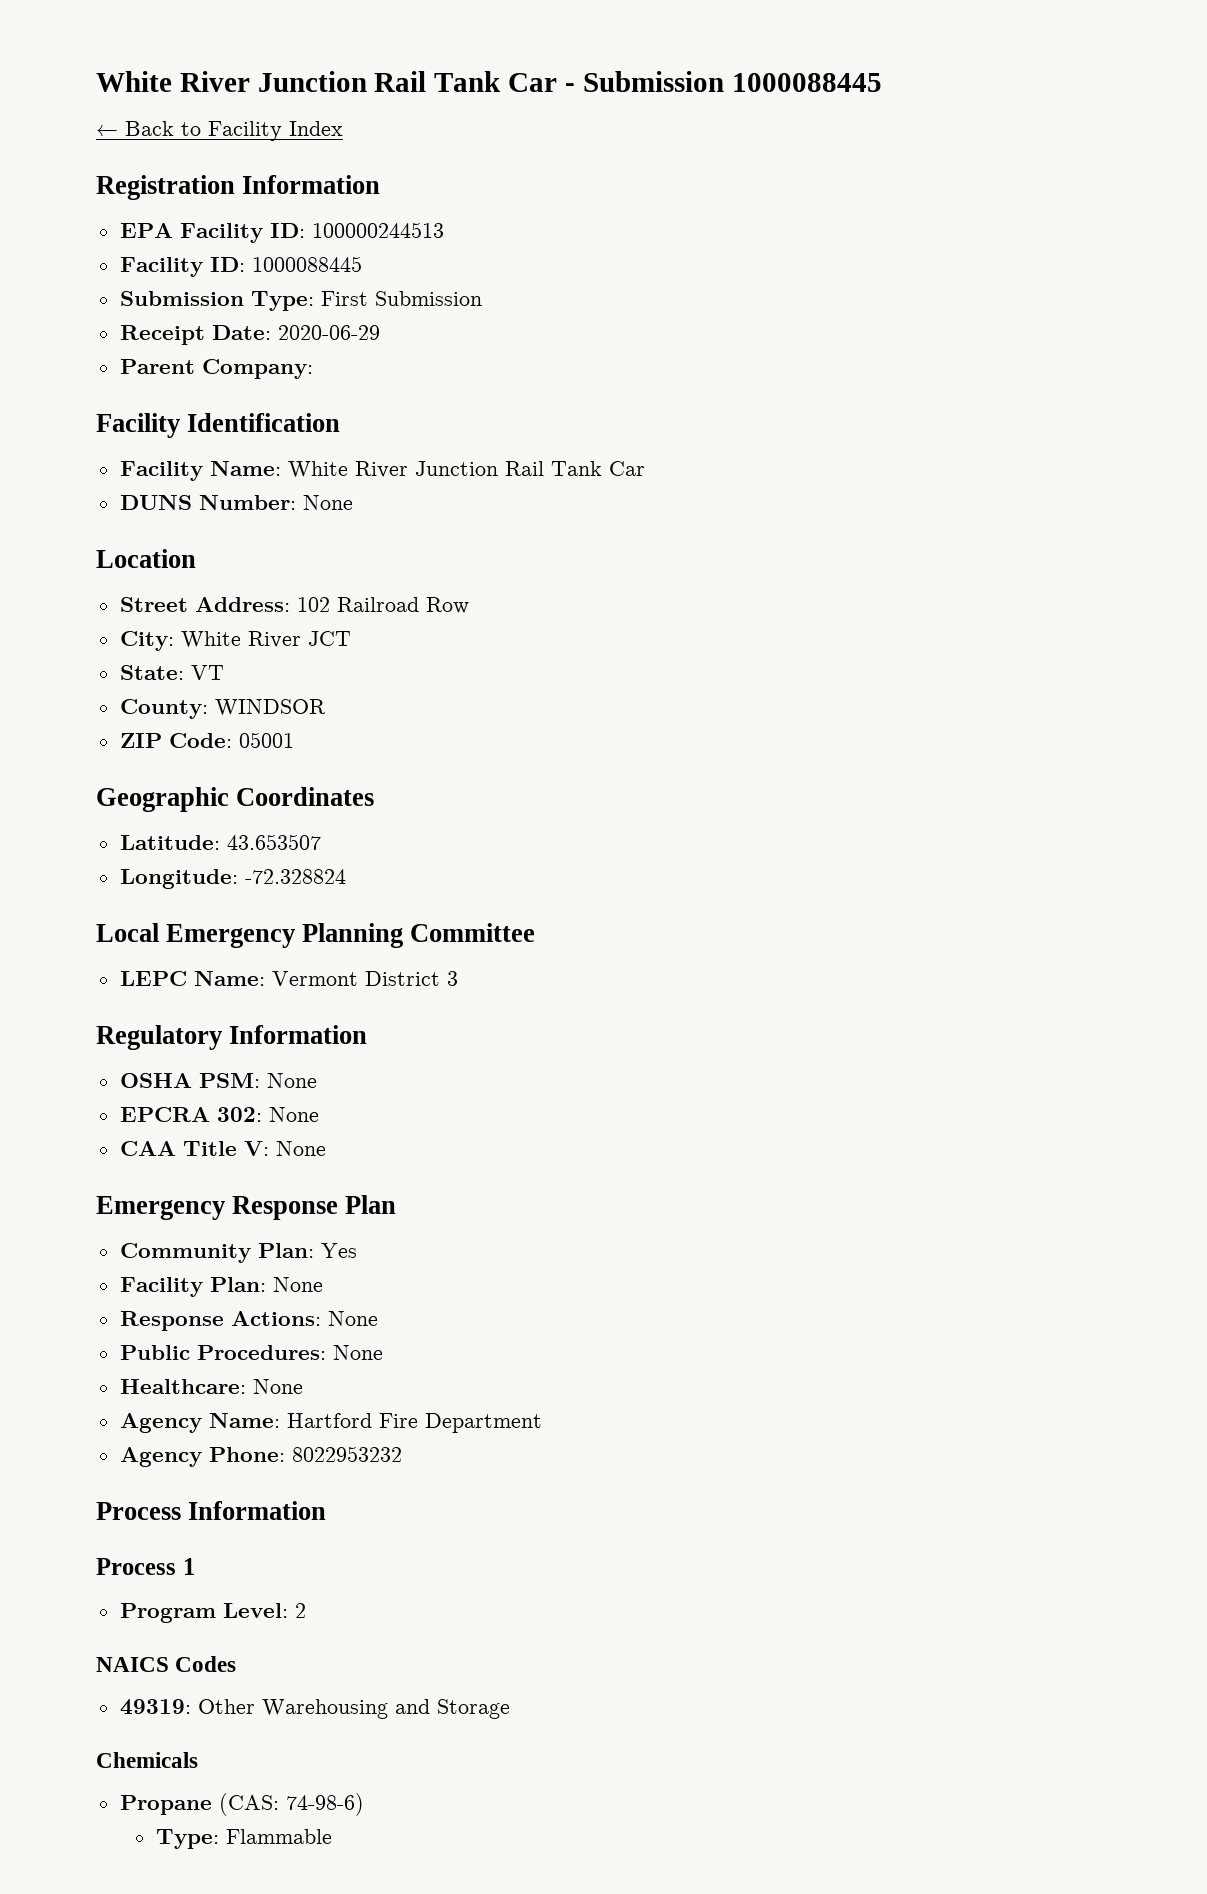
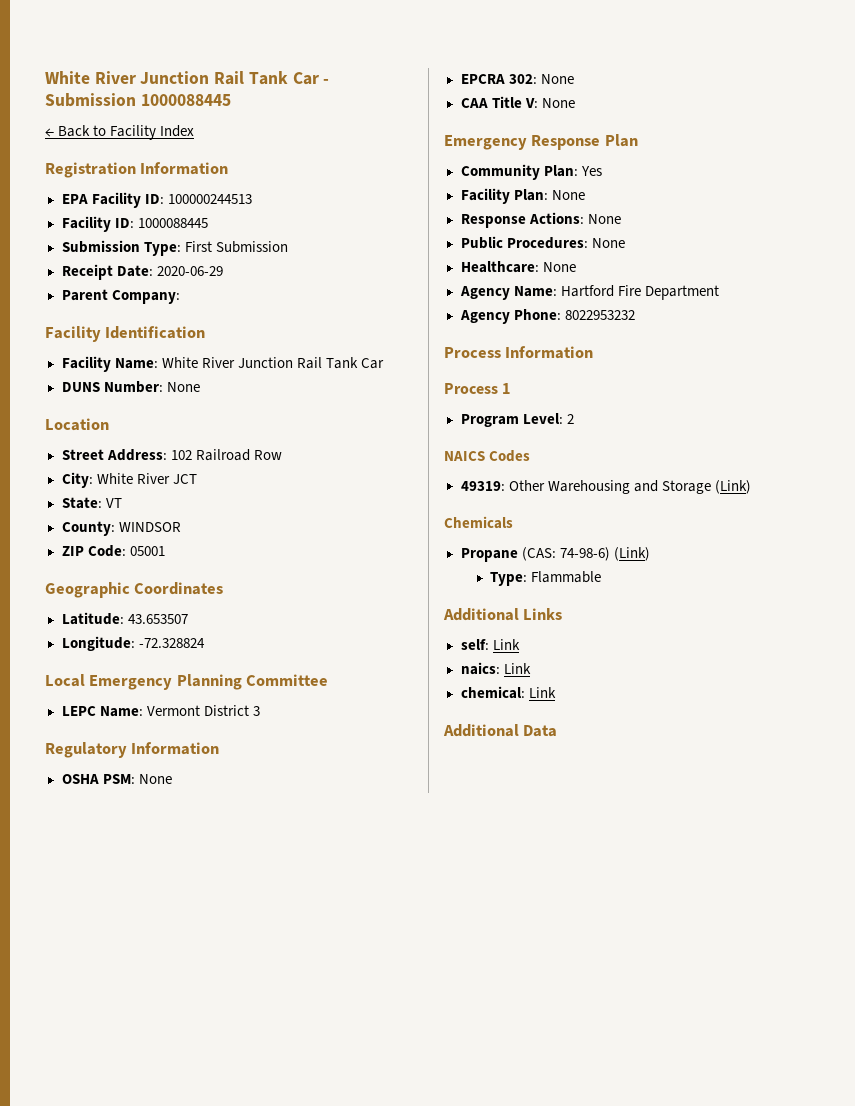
- 49319: Other Warehousing and Storage
+ 49319: Other Warehousing and Storage (Link)
- Propane (CAS: 74-98-6)
+ Propane (CAS: 74-98-6) (Link)
+ Additional Links
+ self: Link
+ naics: Link
+ chemical: Link
+ Additional Data

